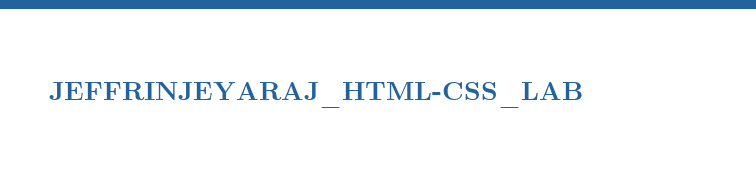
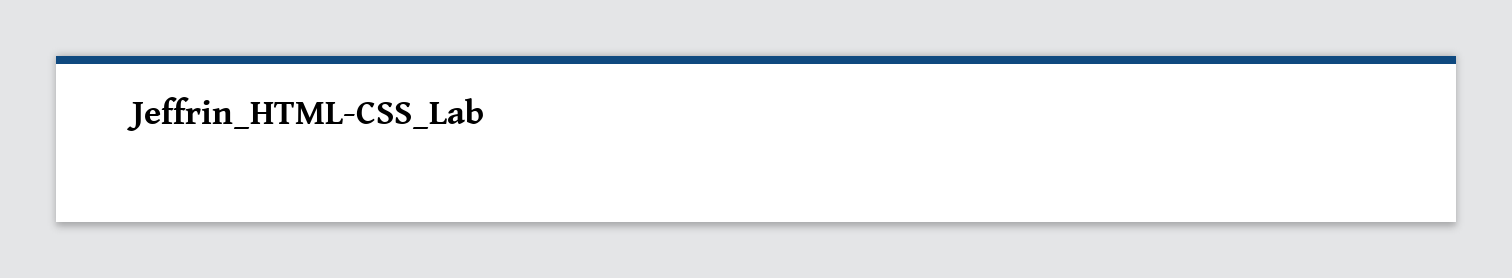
- JEFFRINJEYARAJ_HTML-CSS_LAB
+ Jeffrin_HTML-CSS_Lab

